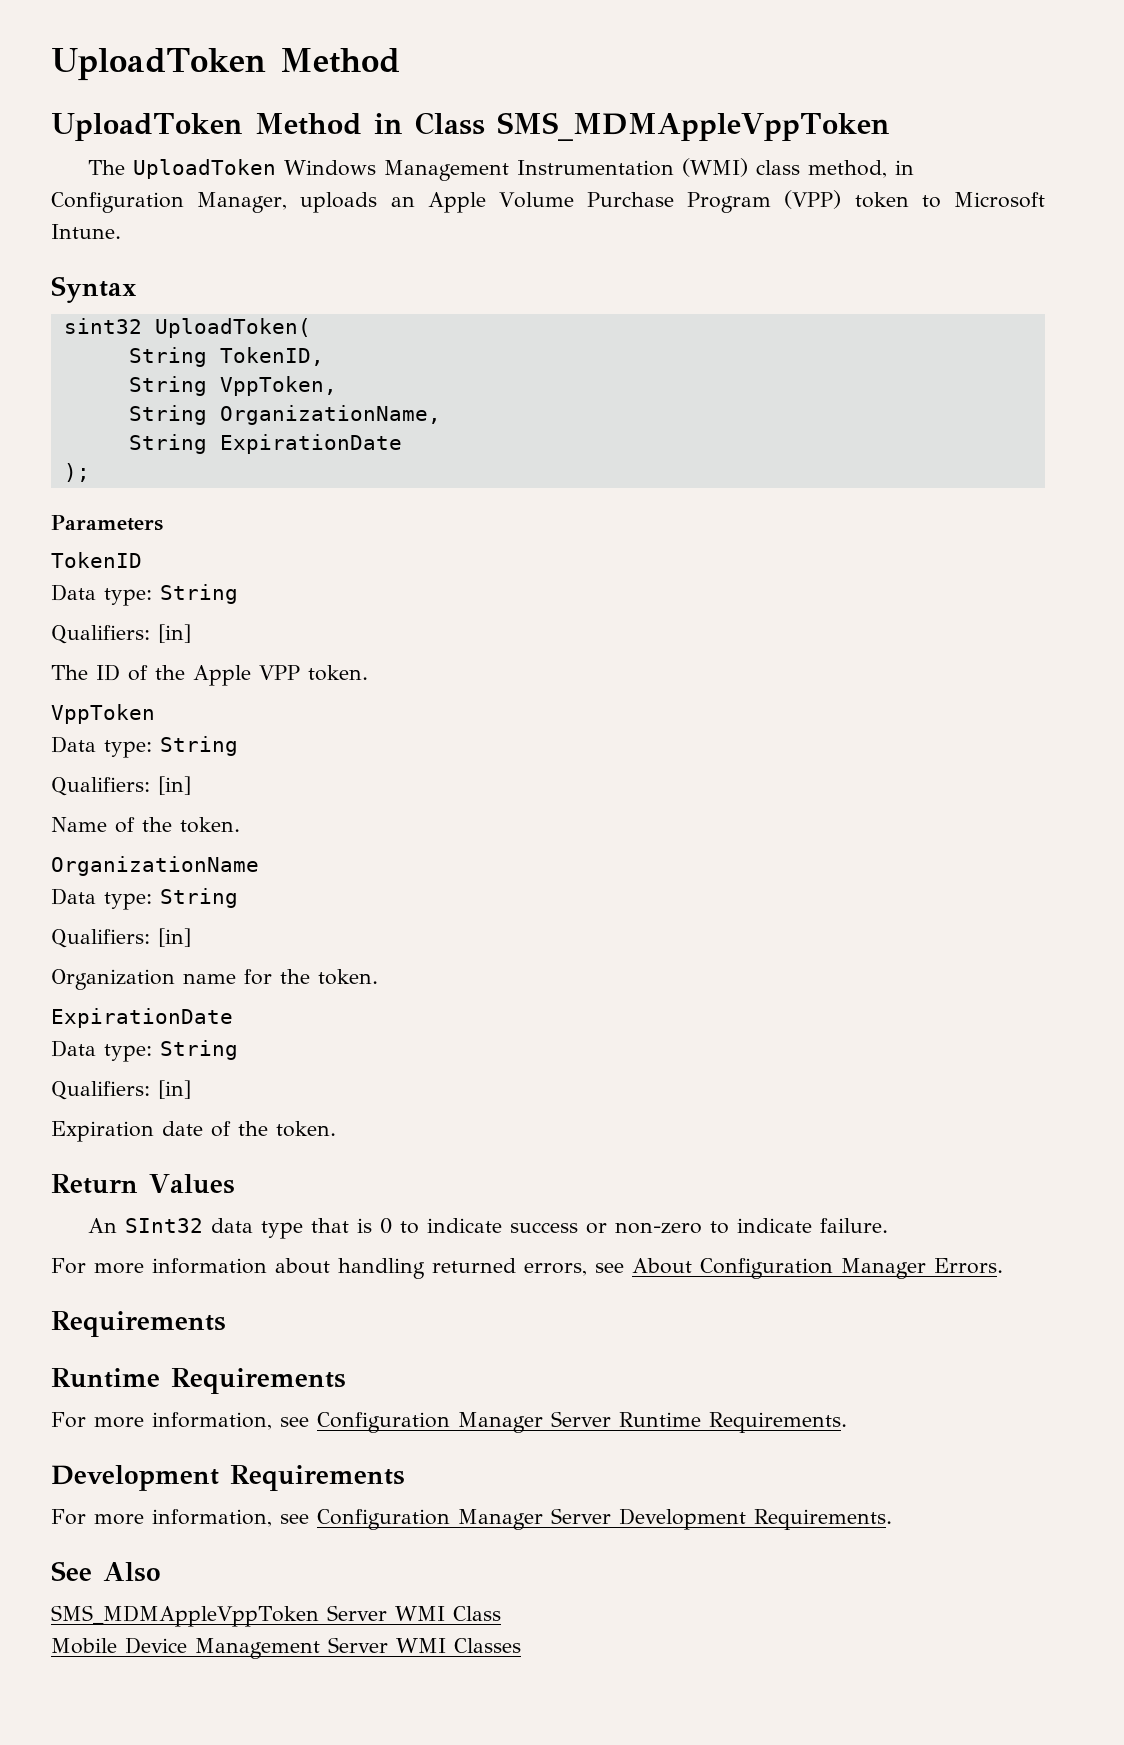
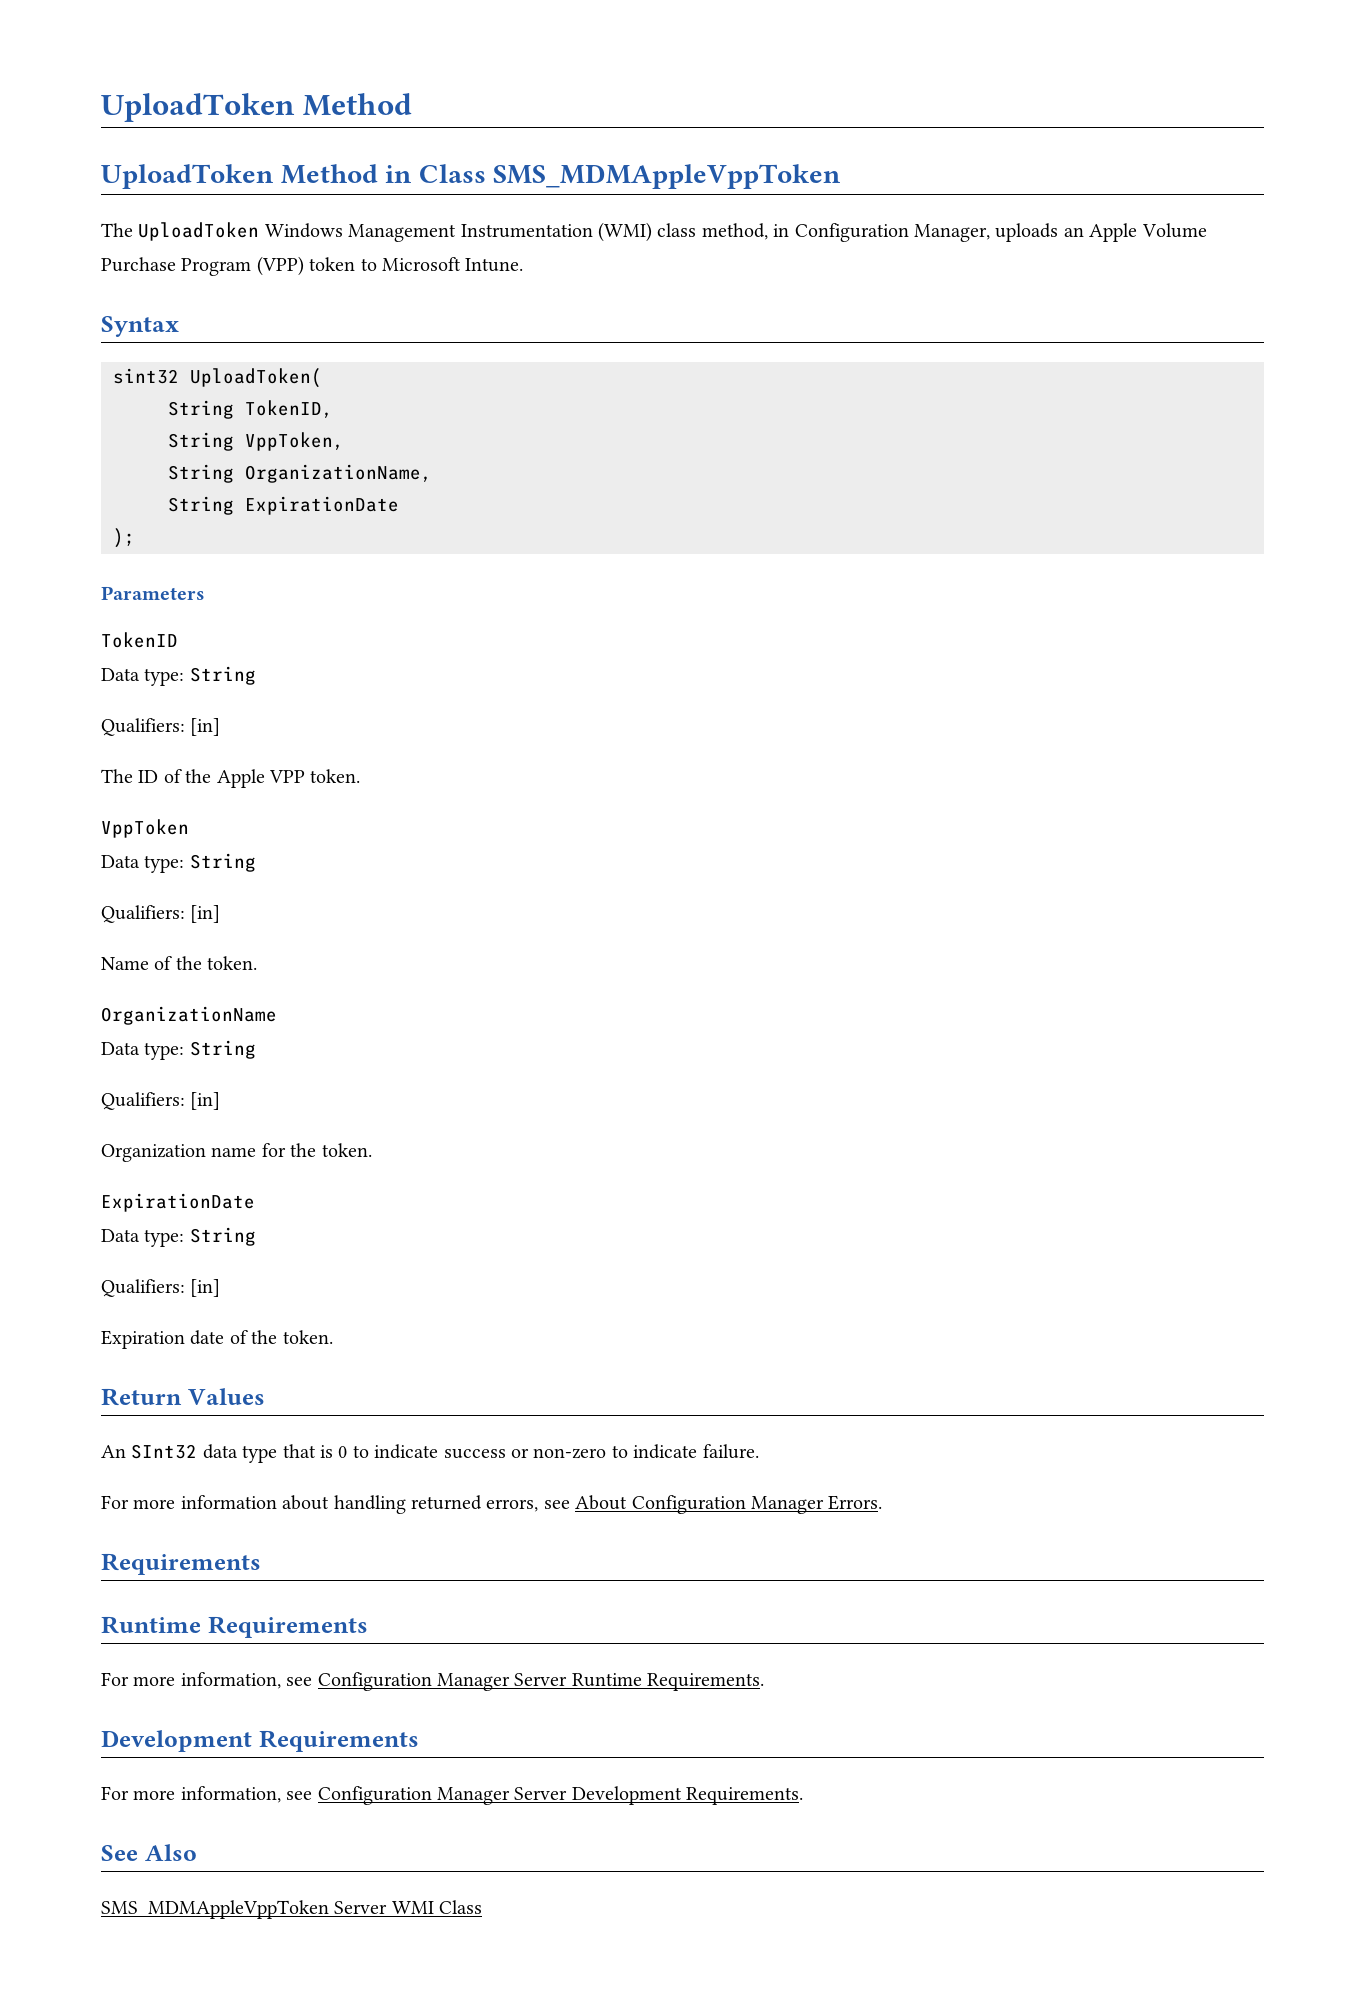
- Mobile Device Management Server WMI Classes

